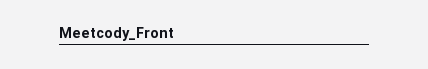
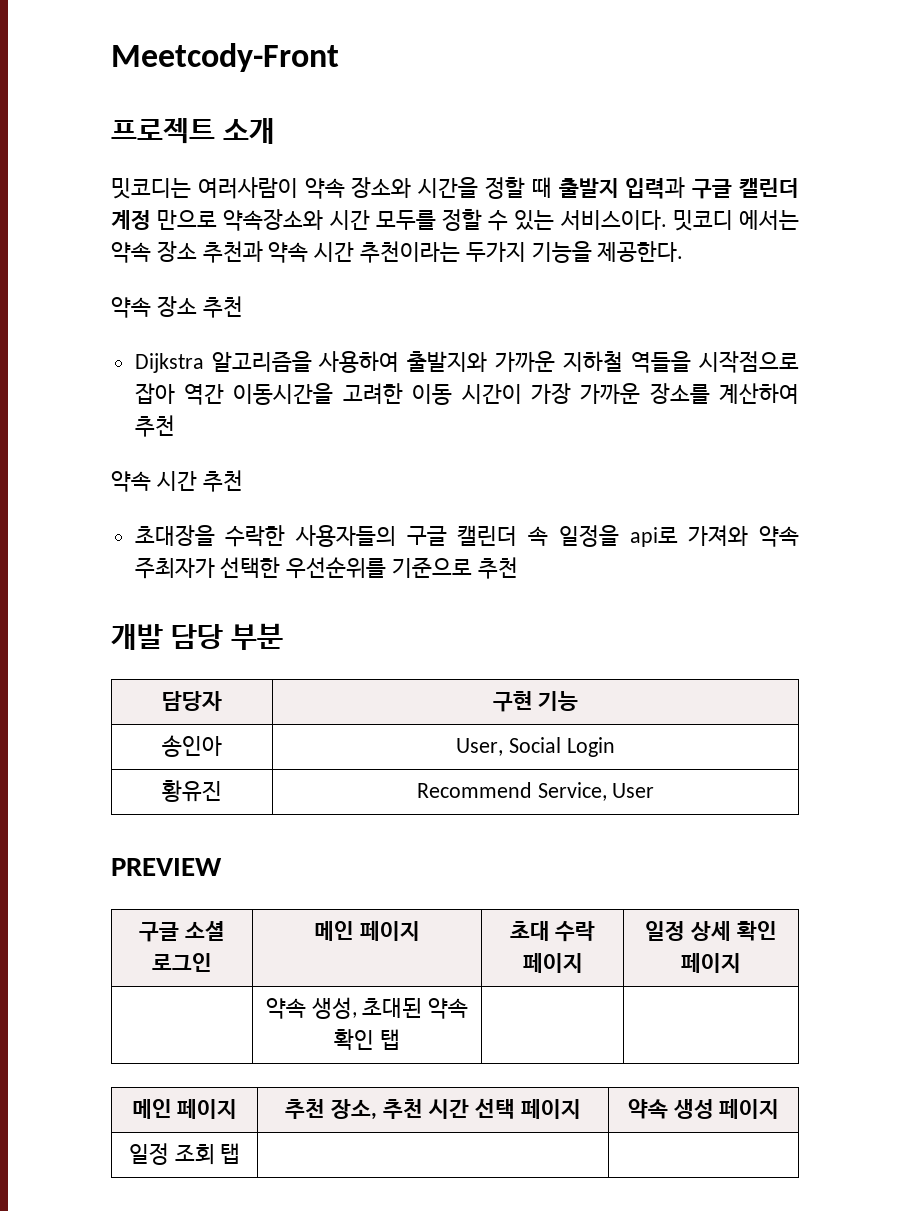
- Meetcody_Front
+ Meetcody-Front
+ 프로젝트 소개
+ 밋코디는 여러사람이 약속 장소와 시간을 정할 때 출발지 입력과 구글 캘린더 계정 만으로 약속장소와 시간 모두를 정할 수 있는 서비스이다. 밋코디 에서는 약속 장소 추천과 약속 시간 추천이라는 두가지 기능을 제공한다.
+ 약속 장소 추천
+ Dijkstra 알고리즘을 사용하여 출발지와 가까운 지하철 역들을 시작점으로 잡아 역간 이동시간을 고려한 이동 시간이 가장 가까운 장소를 계산하여 추천
+ 약속 시간 추천
+ 초대장을 수락한 사용자들의 구글 캘린더 속 일정을 api로 가져와 약속 주최자가 선택한 우선순위를 기준으로 추천
+ 개발 담당 부분
+ 담당자 | 구현 기능
+ 송인아 | User, Social Login
+ 황유진 | Recommend Service, User
+ PREVIEW
+ 구글 소셜 로그인 | 메인 페이지 | 초대 수락 페이지 | 일정 상세 확인 페이지
+ | 약속 생성, 초대된 약속 확인 탭 | |
+ 메인 페이지 | 추천 장소, 추천 시간 선택 페이지 | 약속 생성 페이지
+ 일정 조회 탭 | |

